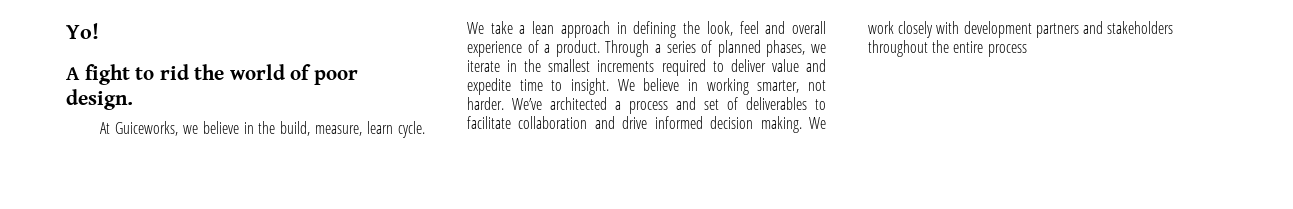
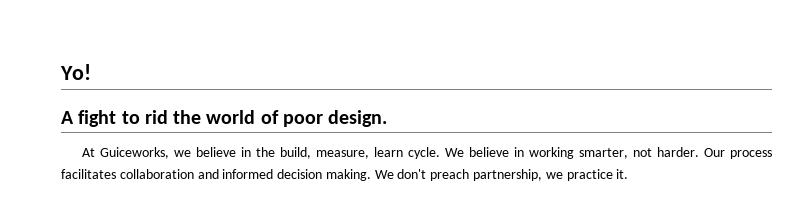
- We take a lean approach in defining the look, feel and overall experience of a product. Through a series of planned phases, we iterate in the smallest increments required to deliver value and expedite time to insight. We believe in working smarter, not harder.
+ We believe in working smarter, not harder.
- We’ve architected a process and set of deliverables to facilitate collaboration and drive informed decision making.
+ Our process facilitates collaboration and informed decision making.
- We work closely with development partners and stakeholders throughout the entire process
+ We don't preach partnership, we practice it.

